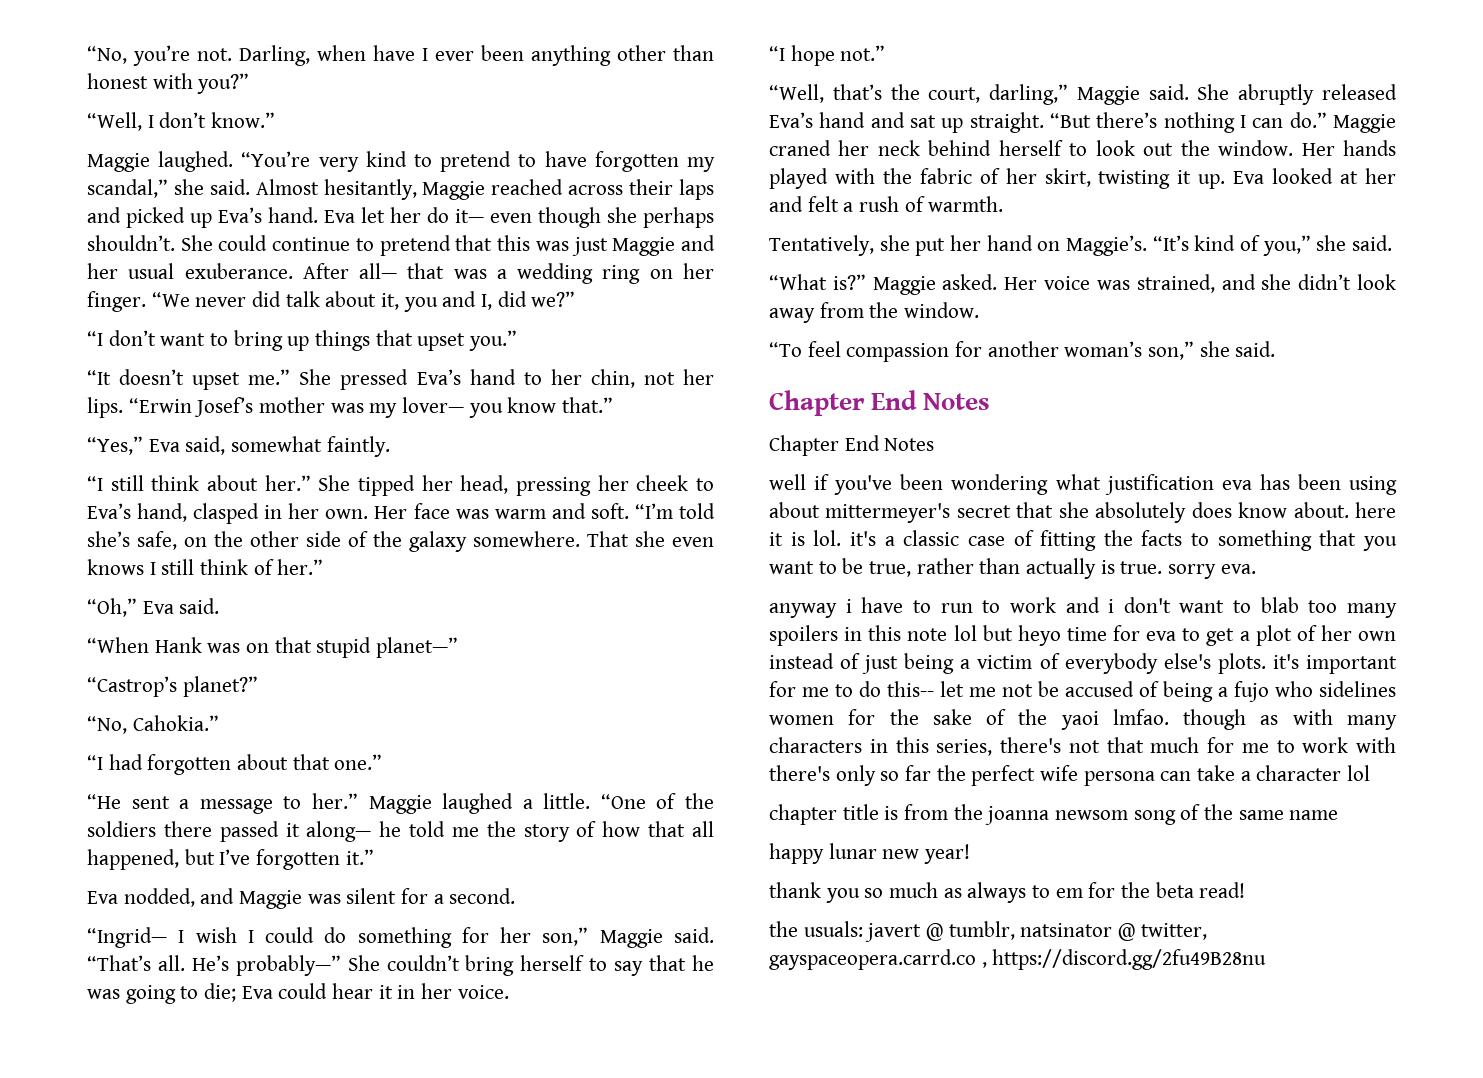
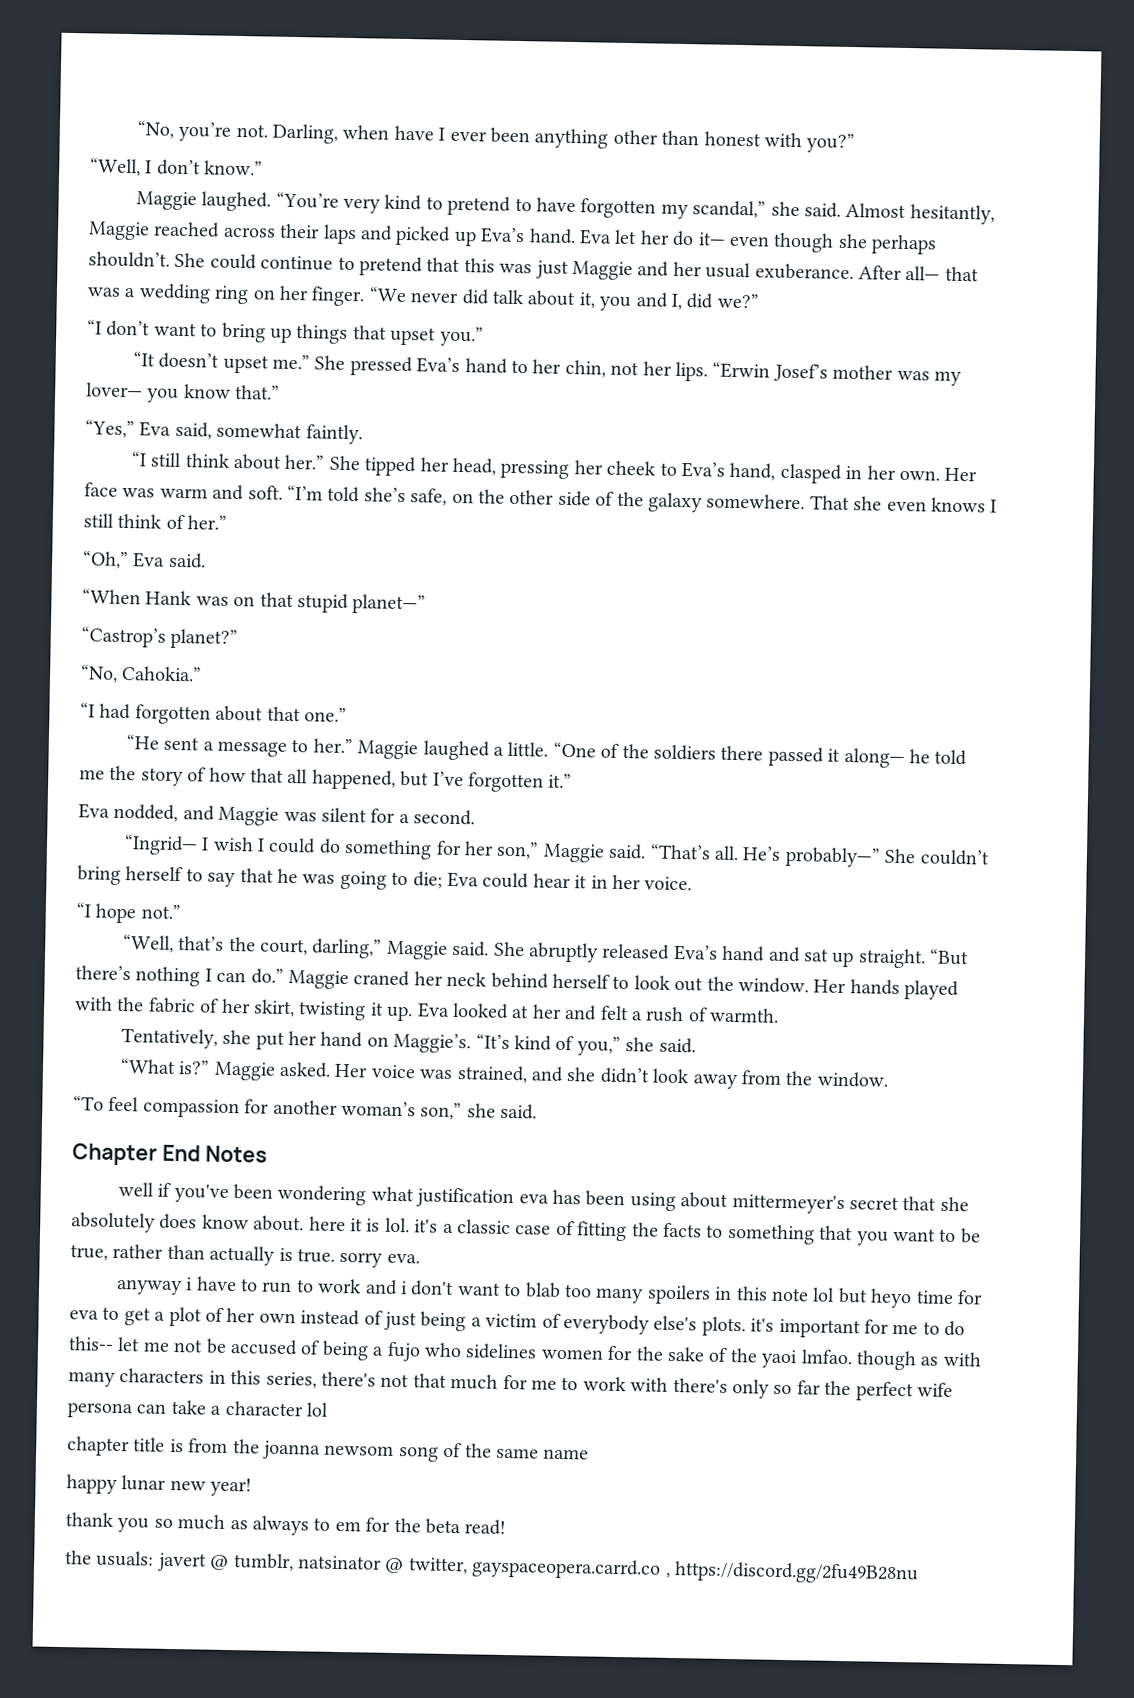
  “To feel compassion for another woman’s son,” she said.
- Chapter End Notes

